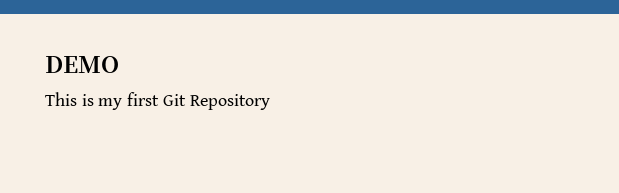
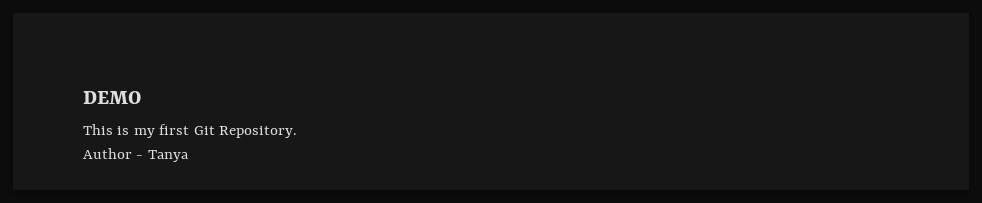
- This is my first Git Repository
+ This is my first Git Repository.
+ Author - Tanya

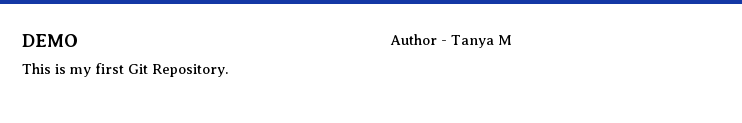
- Author - Tanya
+ Author - Tanya M

